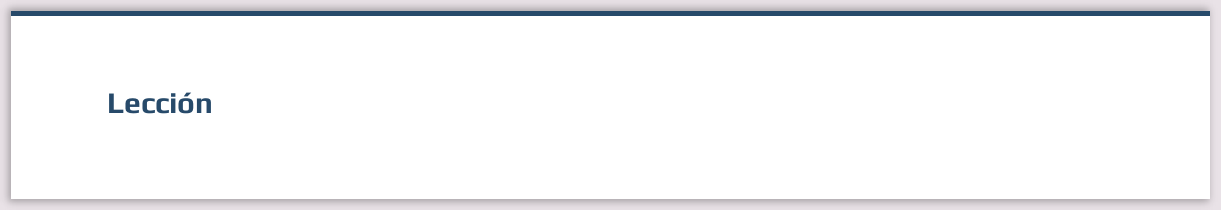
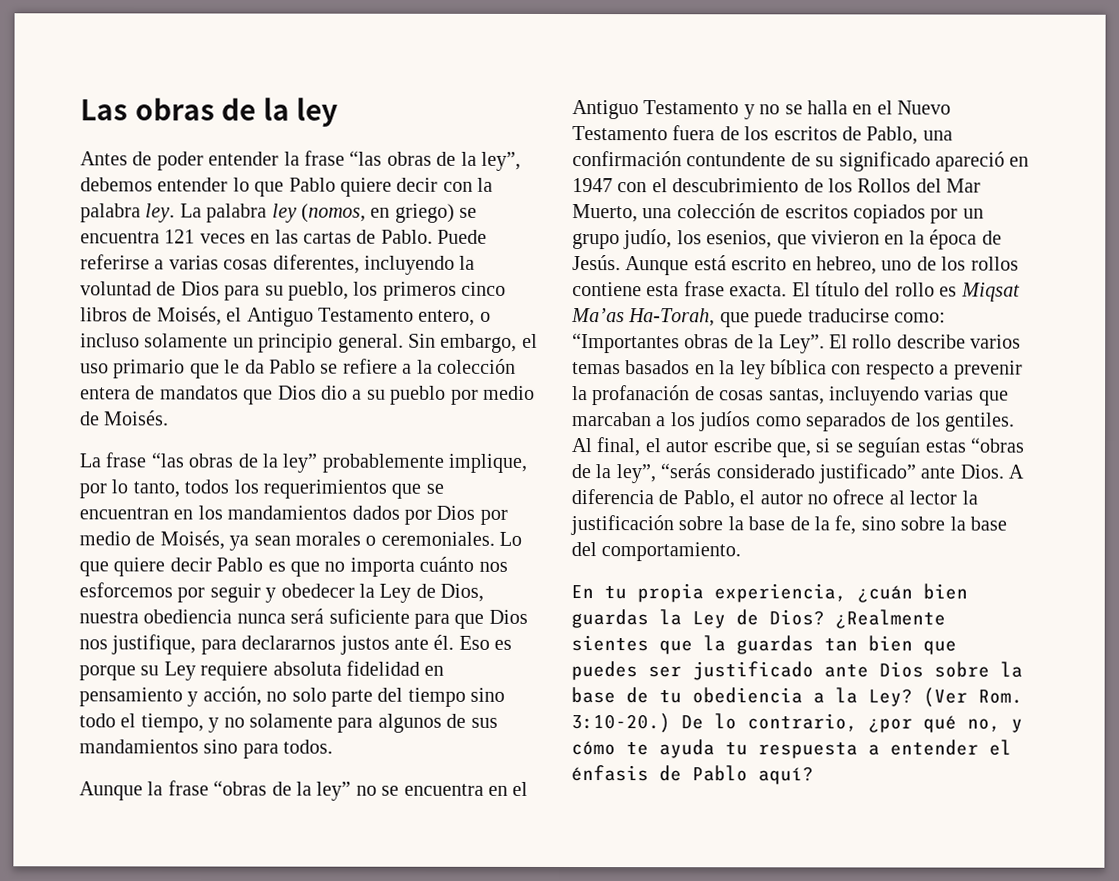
- Lección
+ Las obras de la ley
+ Antes de poder entender la frase “las obras de la ley”, debemos entender lo que Pablo quiere decir con la palabra ley. La palabra ley (nomos, en griego) se encuentra 121 veces en las cartas de Pablo. Puede referirse a varias cosas diferentes, incluyendo la voluntad de Dios para su pueblo, los primeros cinco libros de Moisés, el Antiguo Testamento entero, o incluso solamente un principio general. Sin embargo, el uso primario que le da Pablo se refiere a la colección entera de mandatos que Dios dio a su pueblo por medio de Moisés.
+ La frase “las obras de la ley” probablemente implique, por lo tanto, todos los requerimientos que se encuentran en los mandamientos dados por Dios por medio de Moisés, ya sean morales o ceremoniales. Lo que quiere decir Pablo es que no importa cuánto nos esforcemos por seguir y obedecer la Ley de Dios, nuestra obediencia nunca será suficiente para que Dios nos justifique, para declararnos justos ante él. Eso es porque su Ley requiere absoluta fidelidad en pensamiento y acción, no solo parte del tiempo sino todo el tiempo, y no solamente para algunos de sus mandamientos sino para todos.
+ Aunque la frase “obras de la ley” no se encuentra en el Antiguo Testamento y no se halla en el Nuevo Testamento fuera de los escritos de Pablo, una confirmación contundente de su significado apareció en 1947 con el descubrimiento de los Rollos del Mar Muerto, una colección de escritos copiados por un grupo judío, los esenios, que vivieron en la época de Jesús. Aunque está escrito en hebreo, uno de los rollos contiene esta frase exacta. El título del rollo es Miqsat Ma’as Ha-Torah, que puede traducirse como: “Importantes obras de la Ley”. El rollo describe varios temas basados en la ley bíblica con respecto a prevenir la profanación de cosas santas, incluyendo varias que marcaban a los judíos como separados de los gentiles. Al final, el autor escribe que, si se seguían estas “obras de la ley”, “serás considerado justificado” ante Dios. A diferencia de Pablo, el autor no ofrece al lector la justificación sobre la base de la fe, sino sobre la base del comportamiento.
+ En tu propia experiencia, ¿cuán bien guardas la Ley de Dios? ¿Realmente sientes que la guardas tan bien que puedes ser justificado ante Dios sobre la base de tu obediencia a la Ley? (Ver Rom. 3:10-20.) De lo contrario, ¿por qué no, y cómo te ayuda tu respuesta a entender el énfasis de Pablo aquí?

